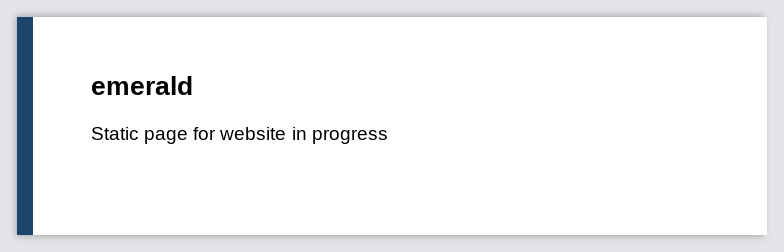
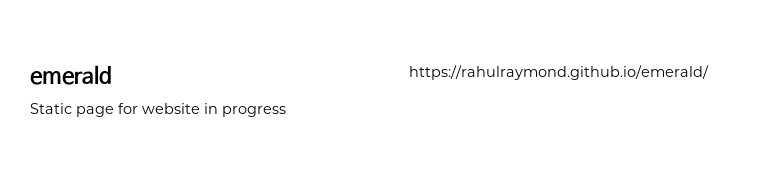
- Static page for website in progress
+ Static page for website in progress https://rahulraymond.github.io/emerald/

